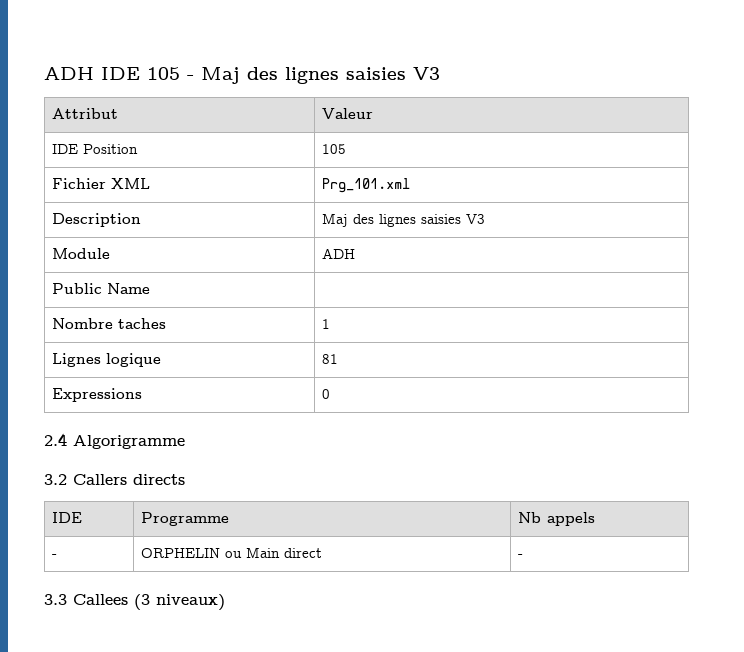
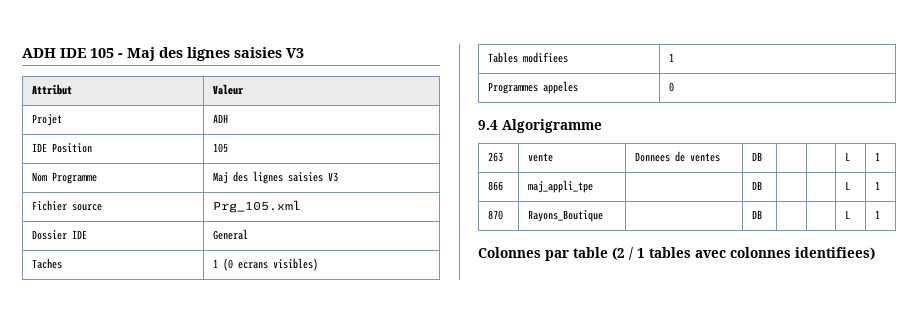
+ Projet | ADH
- Fichier XML | Prg_101.xml
- Description | Maj des lignes saisies V3
- Module | ADH
- Public Name |
- Nombre taches | 1
- Lignes logique | 81
- Expressions | 0
+ Nom Programme | Maj des lignes saisies V3
+ Fichier source | Prg_105.xml
+ Dossier IDE | General
+ Taches | 1 (0 ecrans visibles)
+ Tables modifiees | 1
+ Programmes appeles | 0
- 2.4 Algorigramme
+ 9.4 Algorigramme
- 3.2 Callers directs
- IDE | Programme | Nb appels
- - | ORPHELIN ou Main direct | -
- 3.3 Callees (3 niveaux)
+ 263 | vente | Donnees de ventes | DB | | | L | 1
+ 866 | maj_appli_tpe | | DB | | | L | 1
+ 870 | Rayons_Boutique | | DB | | | L | 1
+ Colonnes par table (2 / 1 tables avec colonnes identifiees)

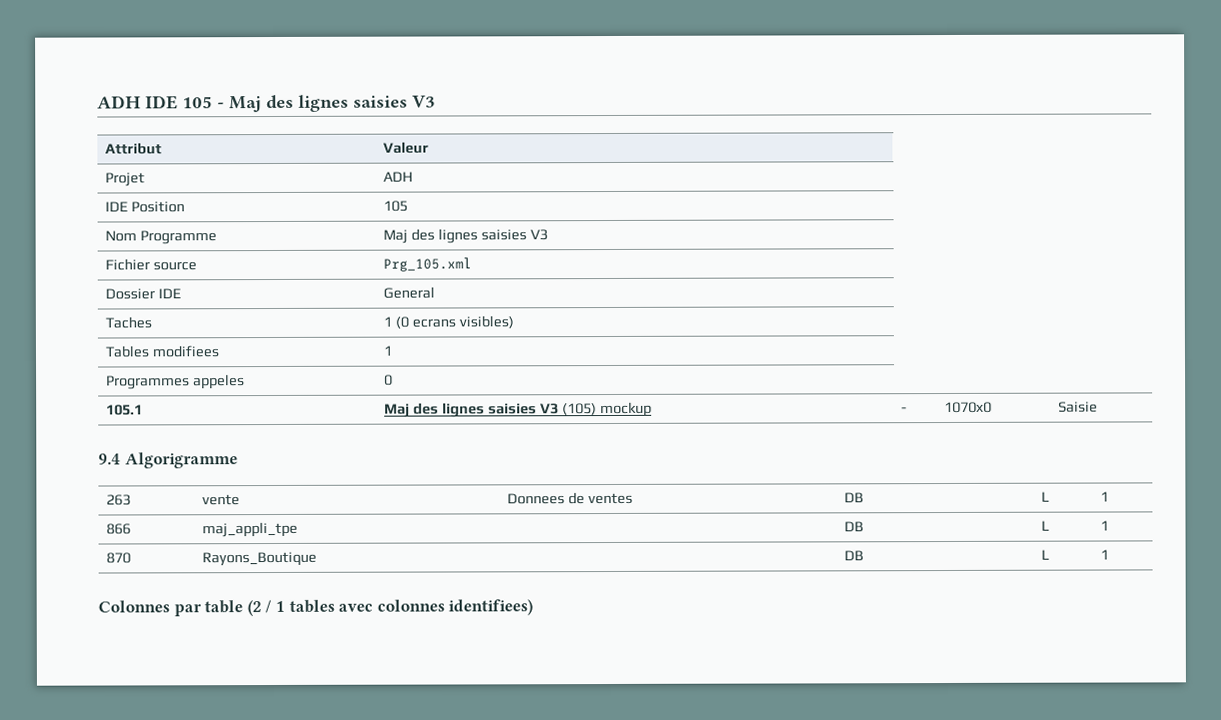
+ 105.1 | Maj des lignes saisies V3 (105) mockup | - | 1070x0 | Saisie

